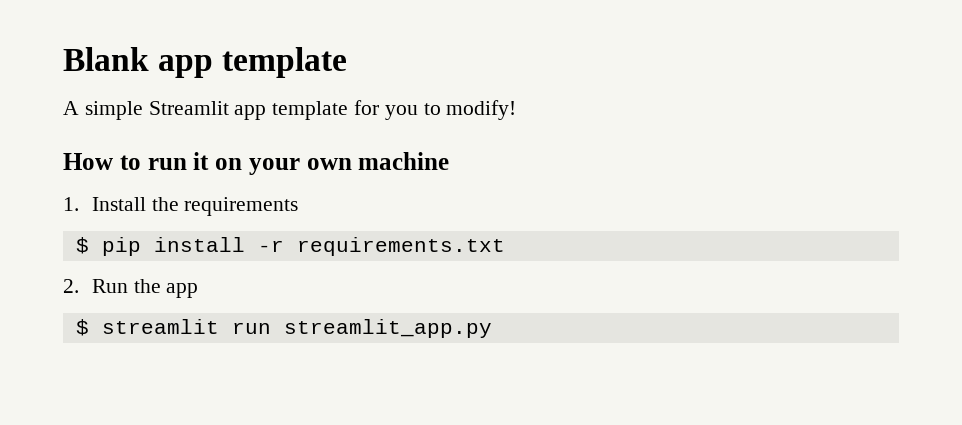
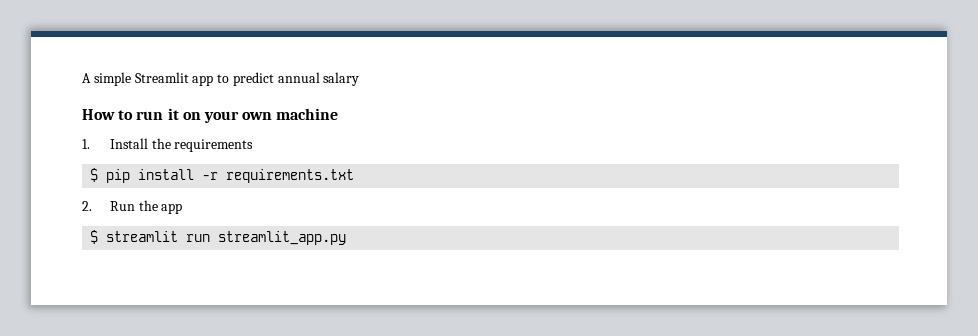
- Blank app template
- A simple Streamlit app template for you to modify!
+ A simple Streamlit app to predict annual salary

